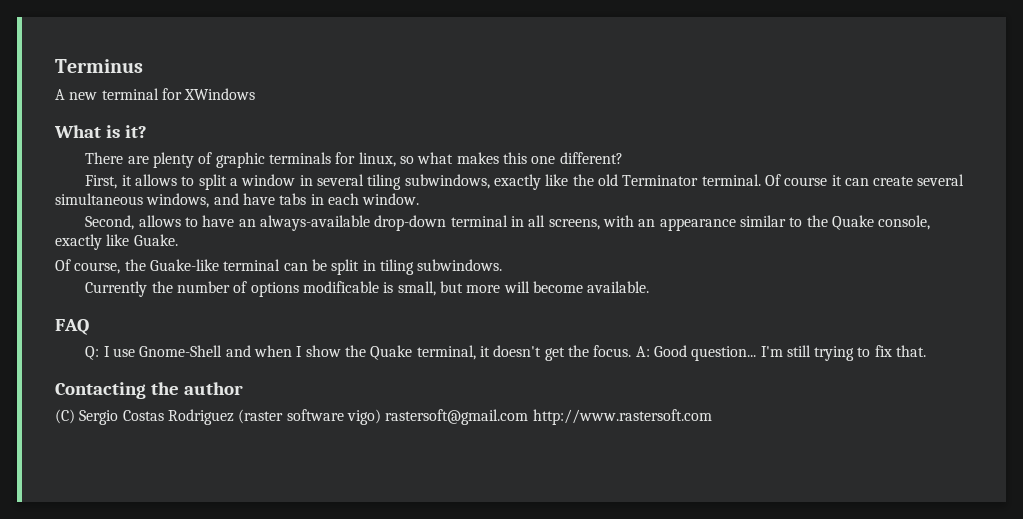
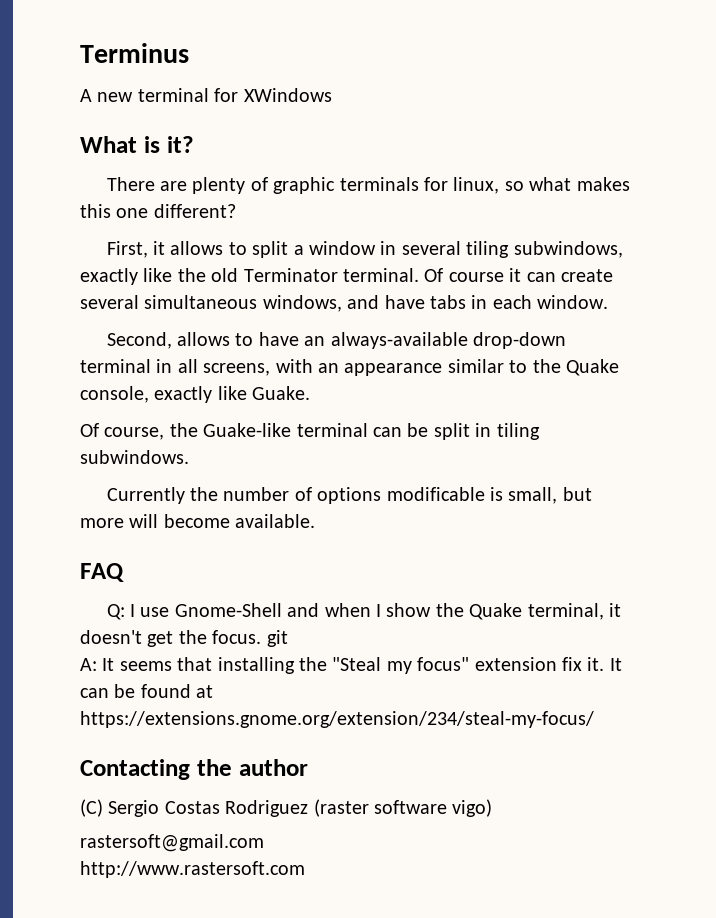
- Q: I use Gnome-Shell and when I show the Quake terminal, it doesn't get the focus. A: Good question... I'm still trying to fix that.
+ Q: I use Gnome-Shell and when I show the Quake terminal, it doesn't get the focus. git
+ A: It seems that installing the "Steal my focus" extension fix it. It can be found at https://extensions.gnome.org/extension/234/steal-my-focus/
- (C) Sergio Costas Rodriguez (raster software vigo) rastersoft@gmail.com http://www.rastersoft.com
+ (C) Sergio Costas Rodriguez (raster software vigo)
+ rastersoft@gmail.com
+ http://www.rastersoft.com

